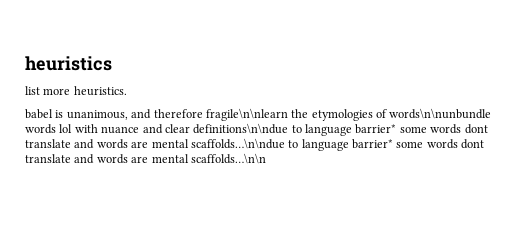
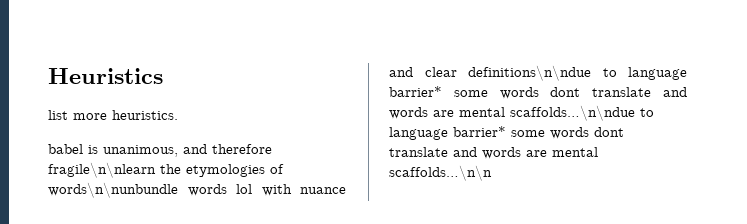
- heuristics
+ Heuristics

